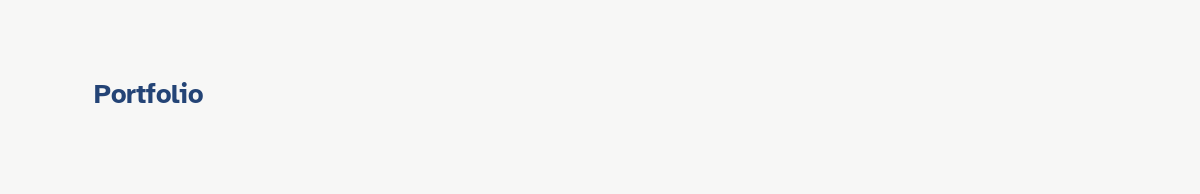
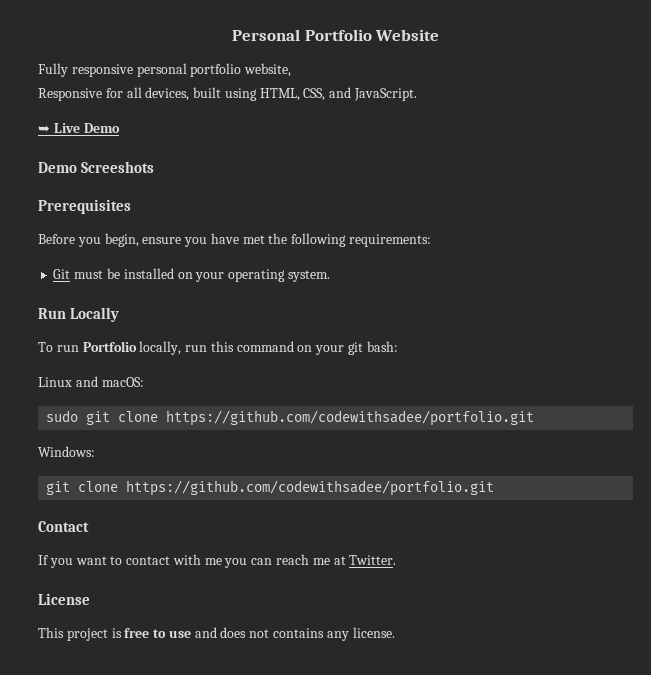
- Portfolio
+ Personal Portfolio Website
+ Fully responsive personal portfolio website,
+ Responsive for all devices, built using HTML, CSS, and JavaScript.
+ ➥ Live Demo
+ Demo Screeshots
+ Prerequisites
+ Before you begin, ensure you have met the following requirements:
+ Git must be installed on your operating system.
+ Run Locally
+ To run Portfolio locally, run this command on your git bash:
+ Linux and macOS:
+ sudo git clone https://github.com/codewithsadee/portfolio.git
+ Windows:
+ git clone https://github.com/codewithsadee/portfolio.git
+ Contact
+ If you want to contact with me you can reach me at Twitter.
+ License
+ This project is free to use and does not contains any license.

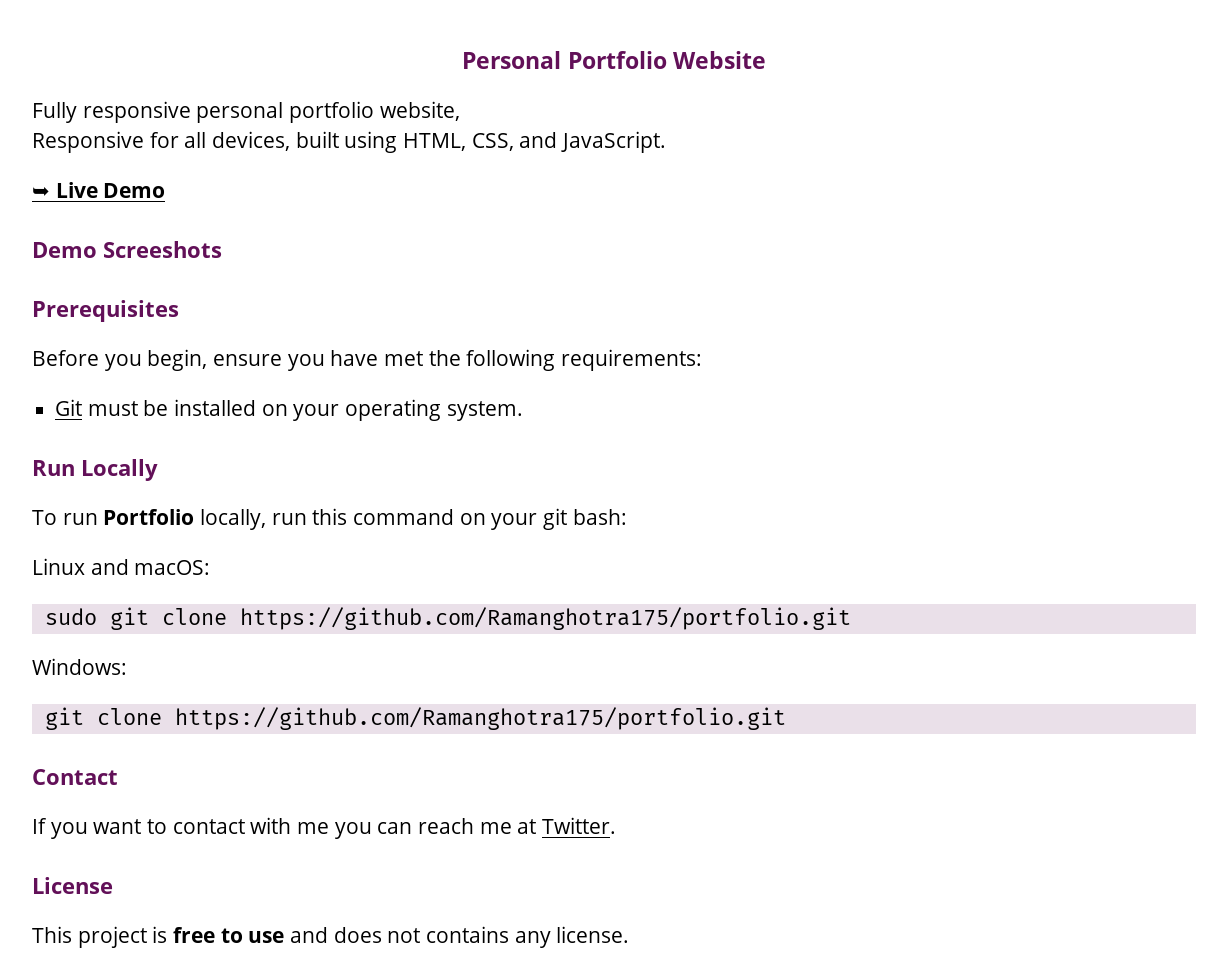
- sudo git clone https://github.com/codewithsadee/portfolio.git
+ sudo git clone https://github.com/Ramanghotra175/portfolio.git
  Windows:
- git clone https://github.com/codewithsadee/portfolio.git
+ git clone https://github.com/Ramanghotra175/portfolio.git

